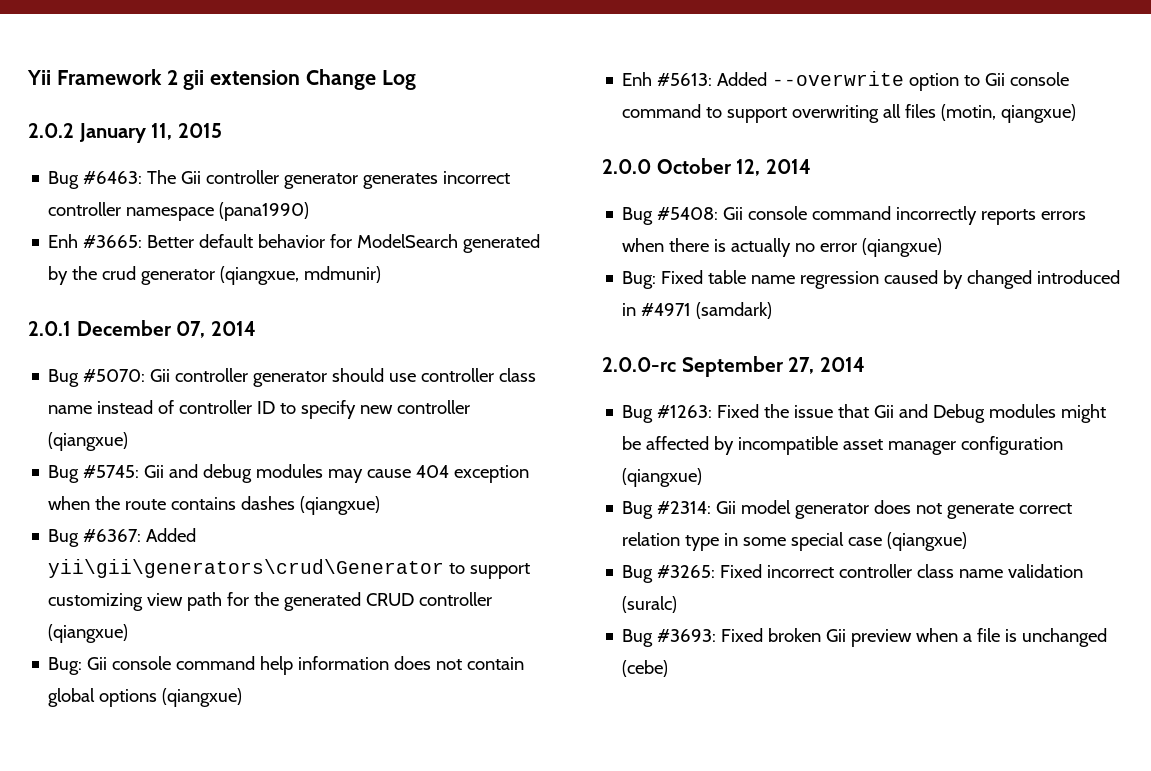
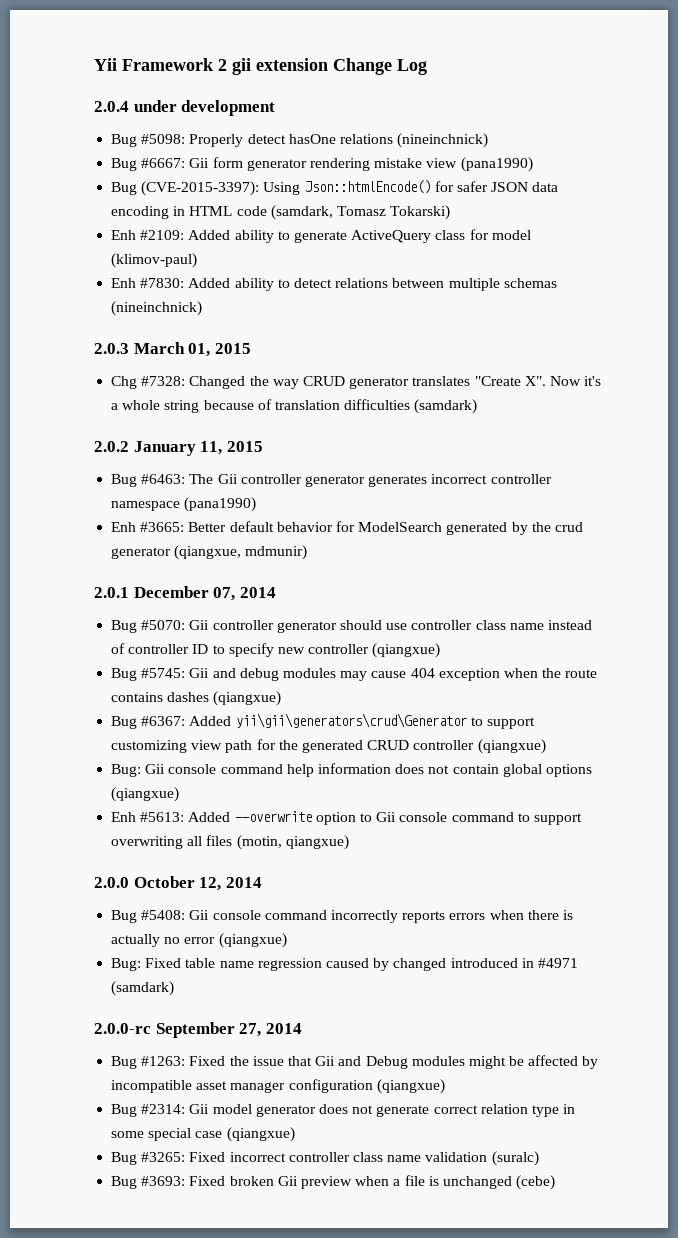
+ 2.0.4 under development
+ Bug #5098: Properly detect hasOne relations (nineinchnick)
+ Bug #6667: Gii form generator rendering mistake view (pana1990)
+ Bug (CVE-2015-3397): Using Json::htmlEncode() for safer JSON data encoding in HTML code (samdark, Tomasz Tokarski)
+ Enh #2109: Added ability to generate ActiveQuery class for model (klimov-paul)
+ Enh #7830: Added ability to detect relations between multiple schemas (nineinchnick)
+ 2.0.3 March 01, 2015
+ Chg #7328: Changed the way CRUD generator translates "Create X". Now it's a whole string because of translation difficulties (samdark)

